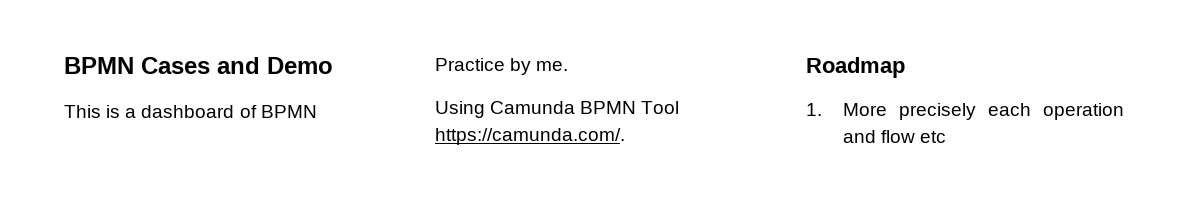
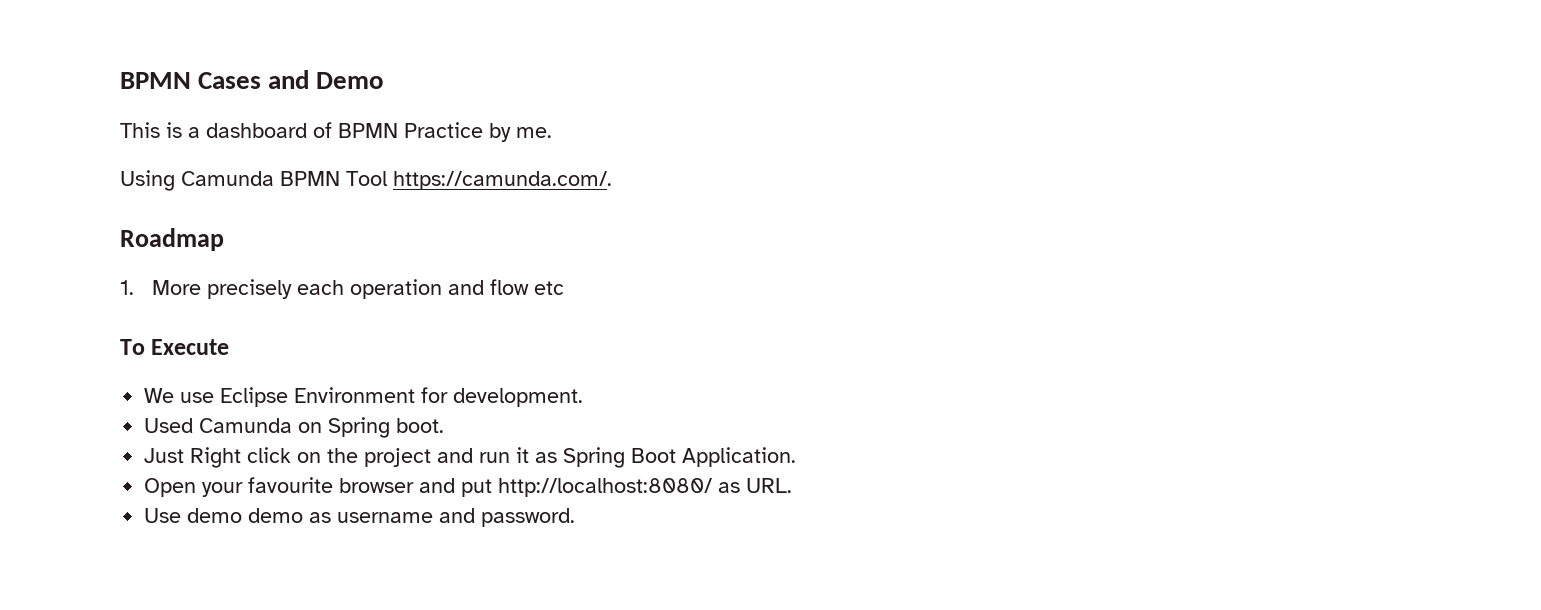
+ To Execute
+ We use Eclipse Environment for development.
+ Used Camunda on Spring boot.
+ Just Right click on the project and run it as Spring Boot Application.
+ Open your favourite browser and put http://localhost:8080/ as URL.
+ Use demo demo as username and password.

